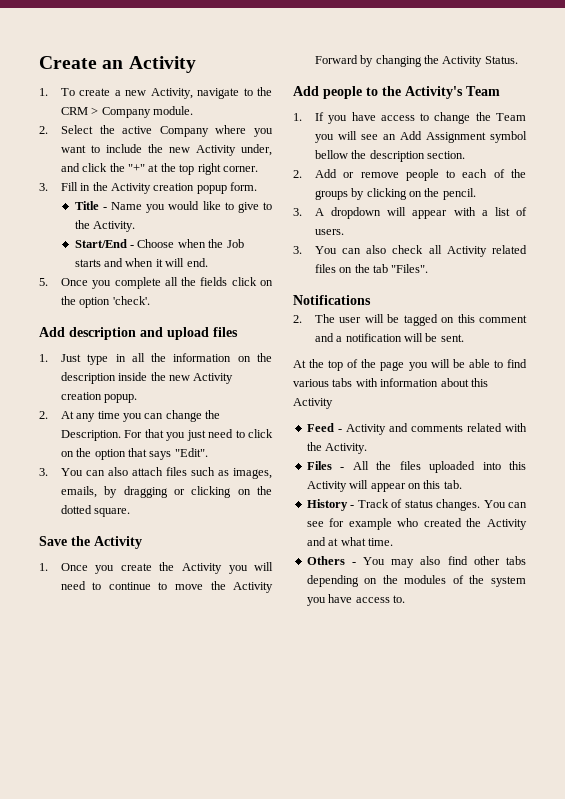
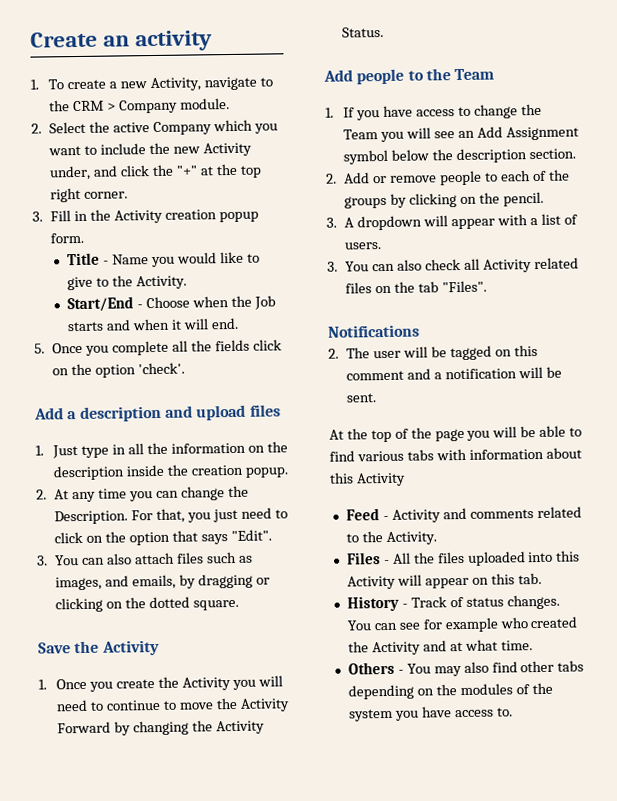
- Create an Activity
+ Create an activity
- 2. Select the active Company where you want to include the new Activity under, and click the "+" at the top right corner.
+ 2. Select the active Company which you want to include the new Activity under, and click the "+" at the top right corner.
- Add description and upload files
+ Add a description and upload files
- 1. Just type in all the information on the description inside the new Activity creation popup.
+ 1. Just type in all the information on the description inside the creation popup.
- For that you just need to click on the option that says "Edit".
+ For that, you just need to click on the option that says "Edit".
- 3. You can also attach files such as images, emails, by dragging or clicking on the dotted square.
+ 3. You can also attach files such as images, and emails, by dragging or clicking on the dotted square.
- Add people to the Activity's Team
+ Add people to the Team
- 1. If you have access to change the Team you will see an Add Assignment symbol bellow the description section.
+ 1. If you have access to change the Team you will see an Add Assignment symbol below the description section.
- Feed - Activity and comments related with the Activity.
+ Feed - Activity and comments related to the Activity.

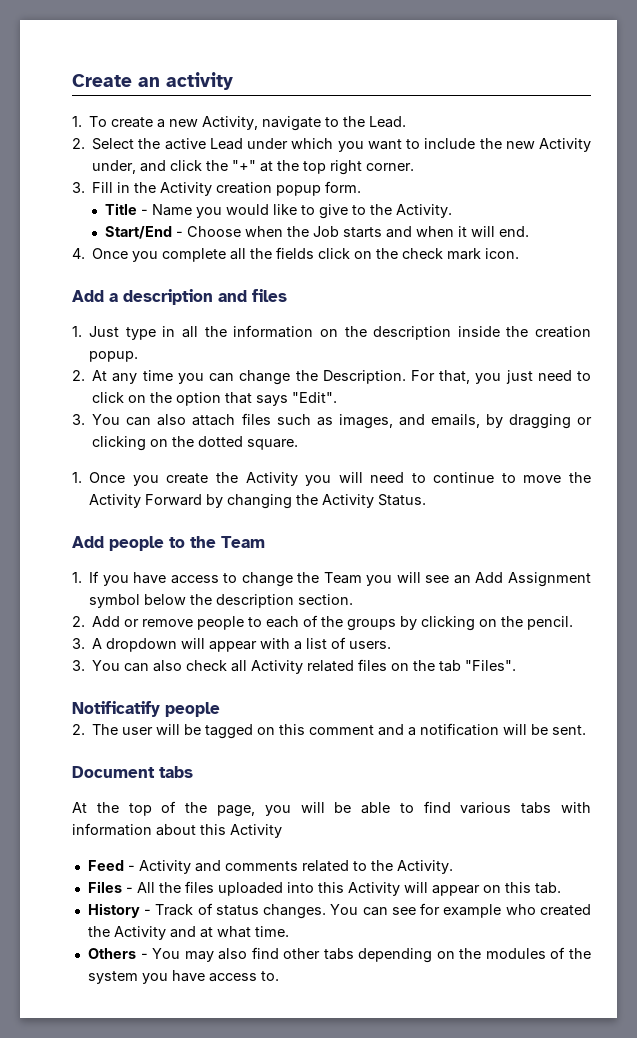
- 1. To create a new Activity, navigate to the CRM > Company module.
+ 1. To create a new Activity, navigate to the Lead.
- 2. Select the active Company which you want to include the new Activity under, and click the "+" at the top right corner.
+ 2. Select the active Lead under which you want to include the new Activity under, and click the "+" at the top right corner.
- 5. Once you complete all the fields click on the option 'check'.
+ 4. Once you complete all the fields click on the check mark icon.
- Add a description and upload files
+ Add a description and files
- Save the Activity
- Notifications
+ Notificatify people
+ Document tabs
- At the top of the page you will be able to find various tabs with information about this Activity
+ At the top of the page, you will be able to find various tabs with information about this Activity

